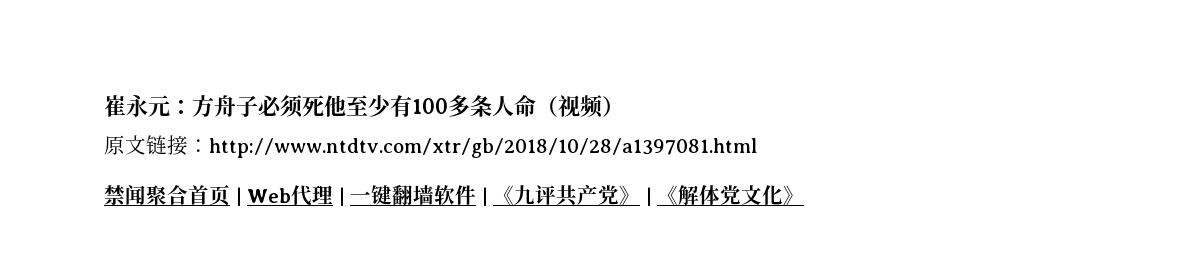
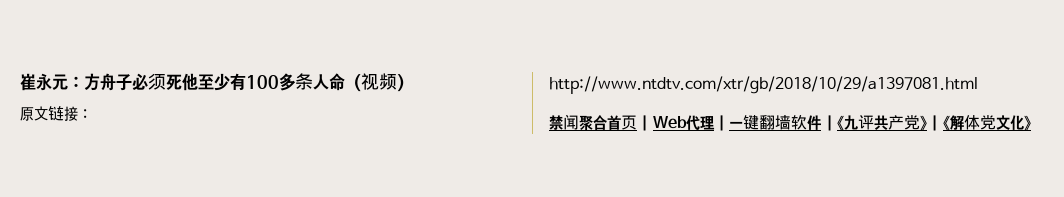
- 原文链接：http://www.ntdtv.com/xtr/gb/2018/10/28/a1397081.html
+ 原文链接：http://www.ntdtv.com/xtr/gb/2018/10/29/a1397081.html

